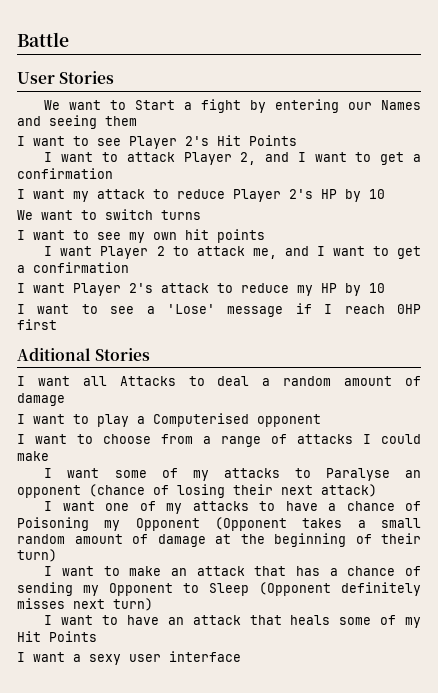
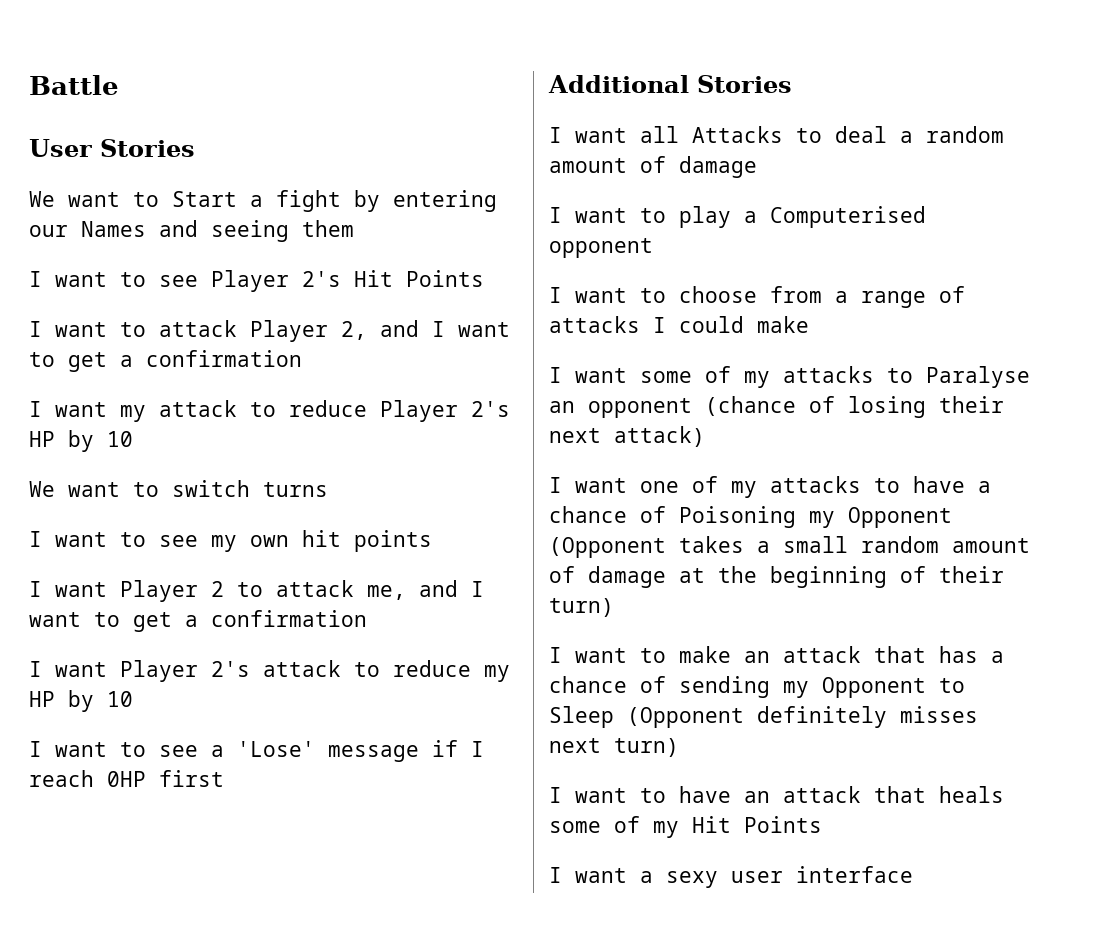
- Aditional Stories
+ Additional Stories

